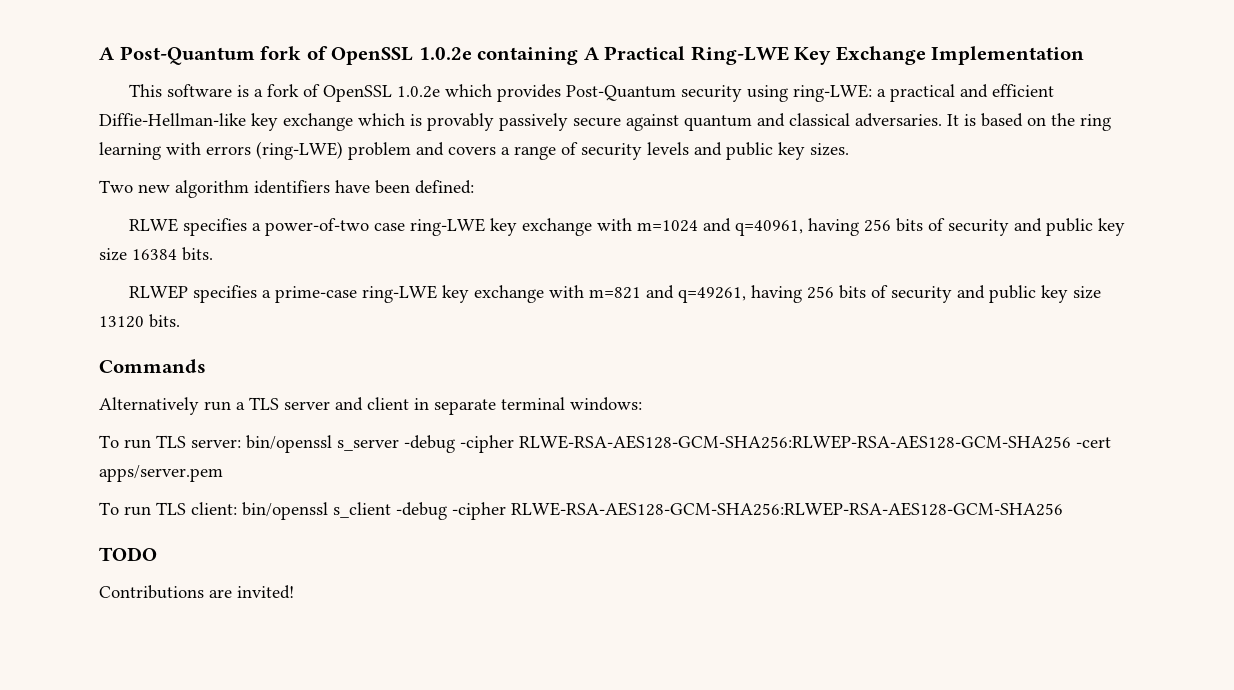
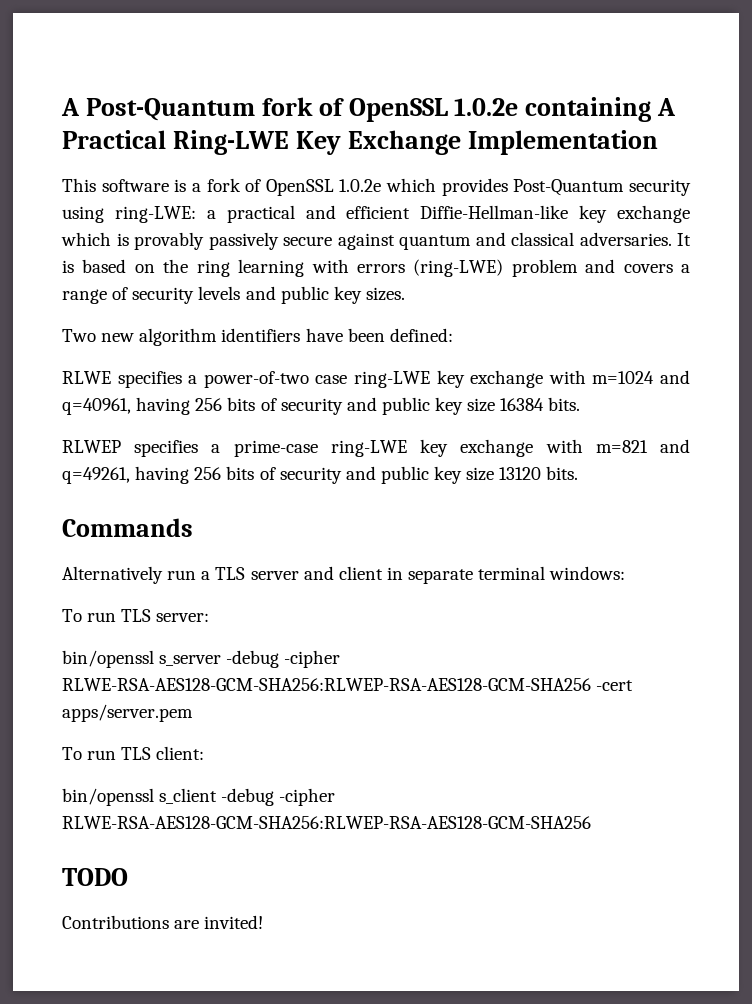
- To run TLS server: bin/openssl s_server -debug -cipher RLWE-RSA-AES128-GCM-SHA256:RLWEP-RSA-AES128-GCM-SHA256 -cert apps/server.pem
+ To run TLS server:
+ bin/openssl s_server -debug -cipher RLWE-RSA-AES128-GCM-SHA256:RLWEP-RSA-AES128-GCM-SHA256 -cert apps/server.pem
- To run TLS client: bin/openssl s_client -debug -cipher RLWE-RSA-AES128-GCM-SHA256:RLWEP-RSA-AES128-GCM-SHA256
+ To run TLS client:
+ bin/openssl s_client -debug -cipher RLWE-RSA-AES128-GCM-SHA256:RLWEP-RSA-AES128-GCM-SHA256

